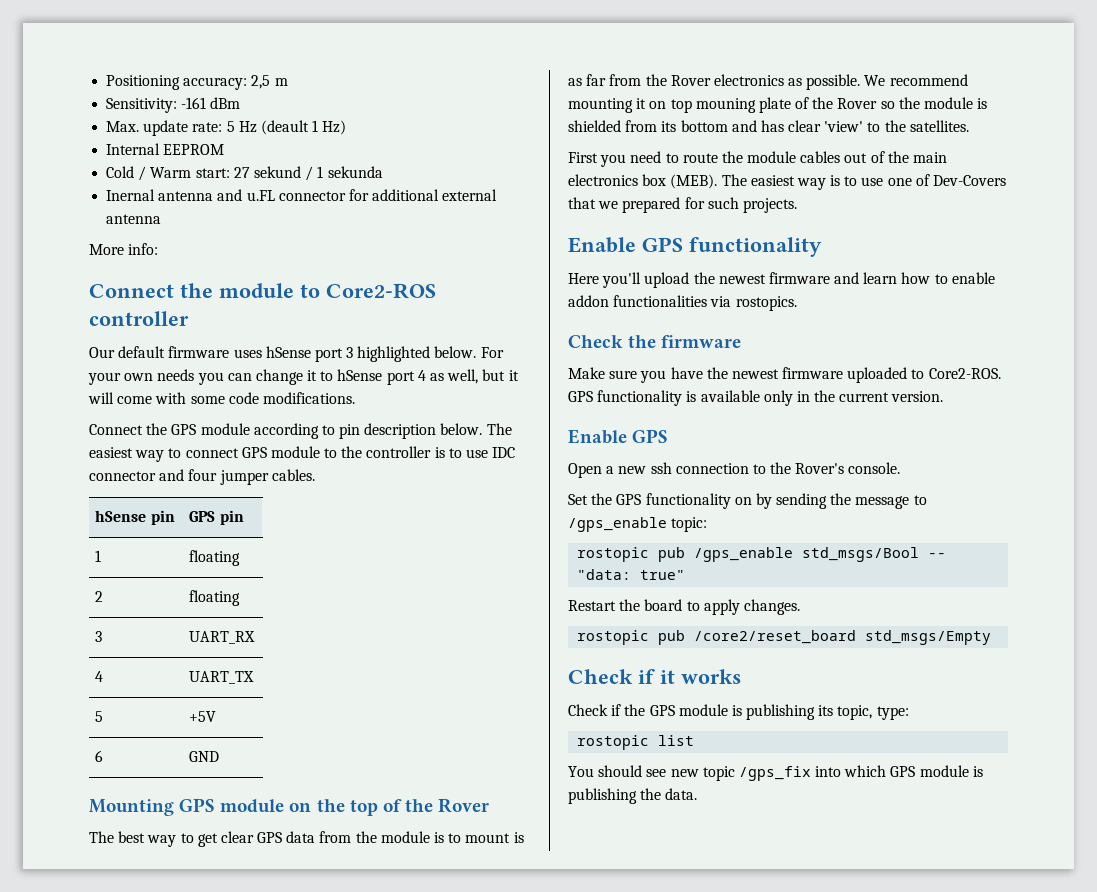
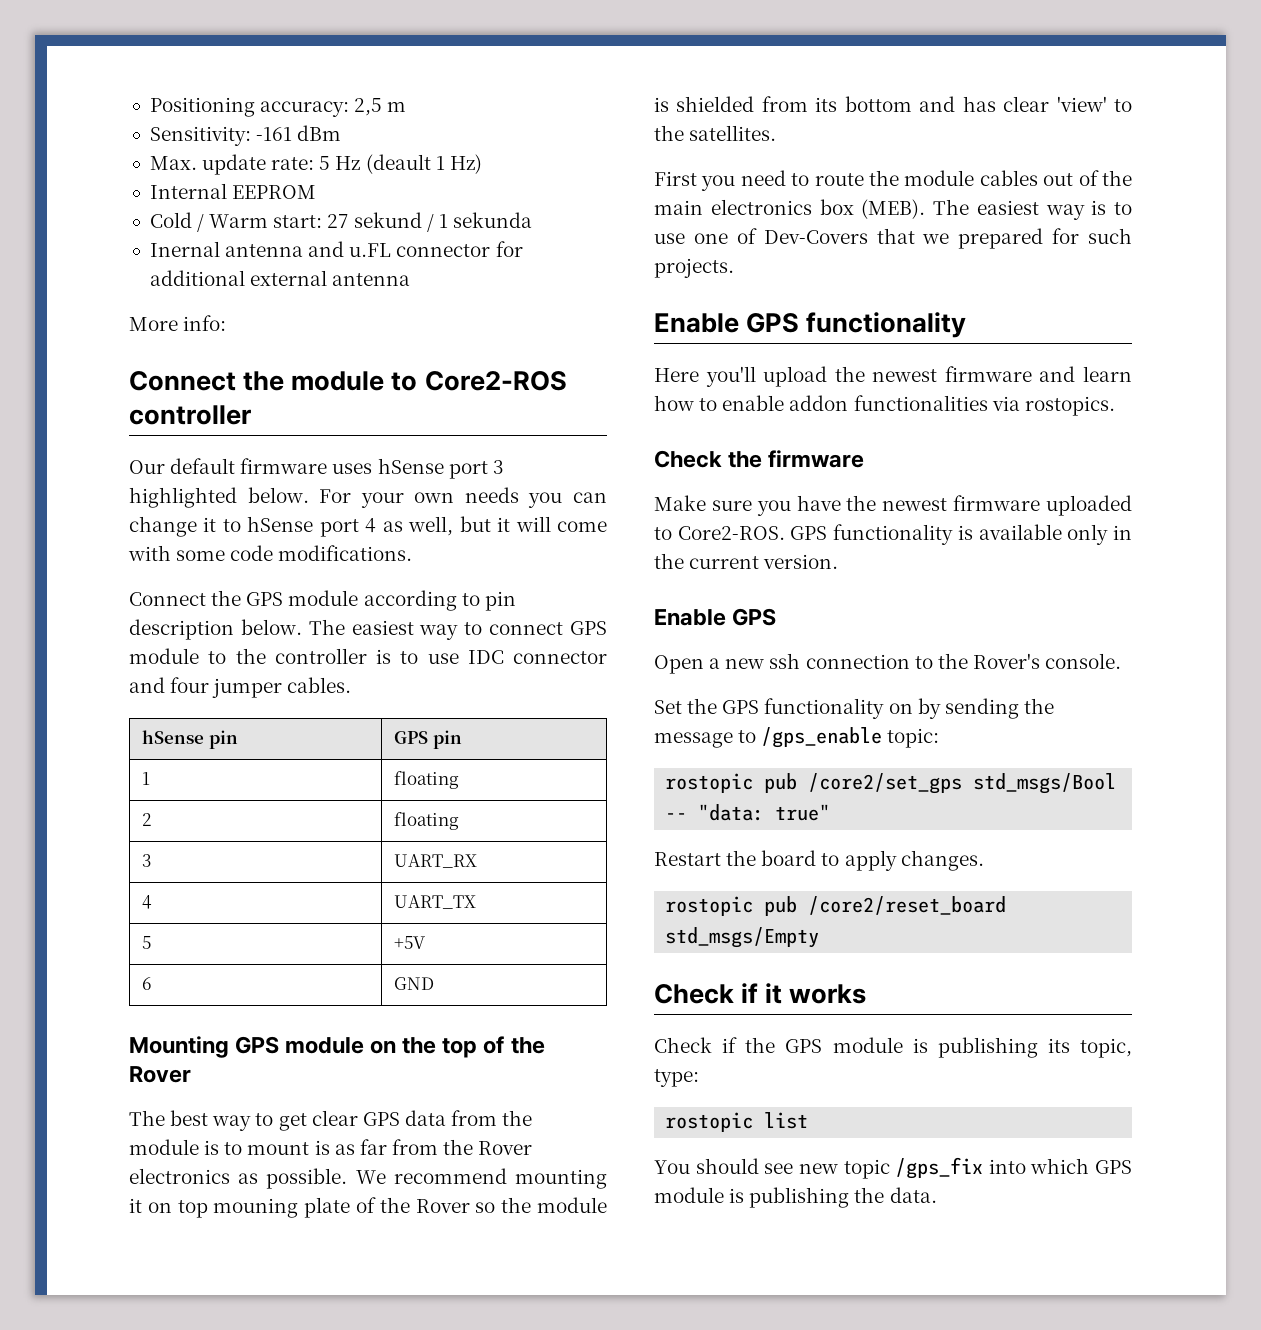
- rostopic pub /gps_enable std_msgs/Bool -- "data: true"
+ rostopic pub /core2/set_gps std_msgs/Bool -- "data: true"

